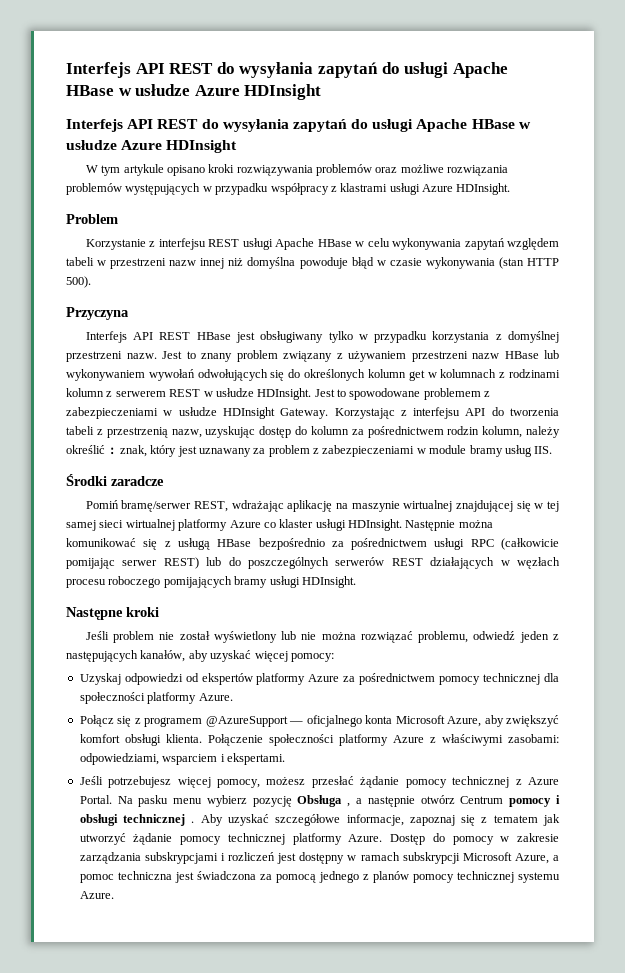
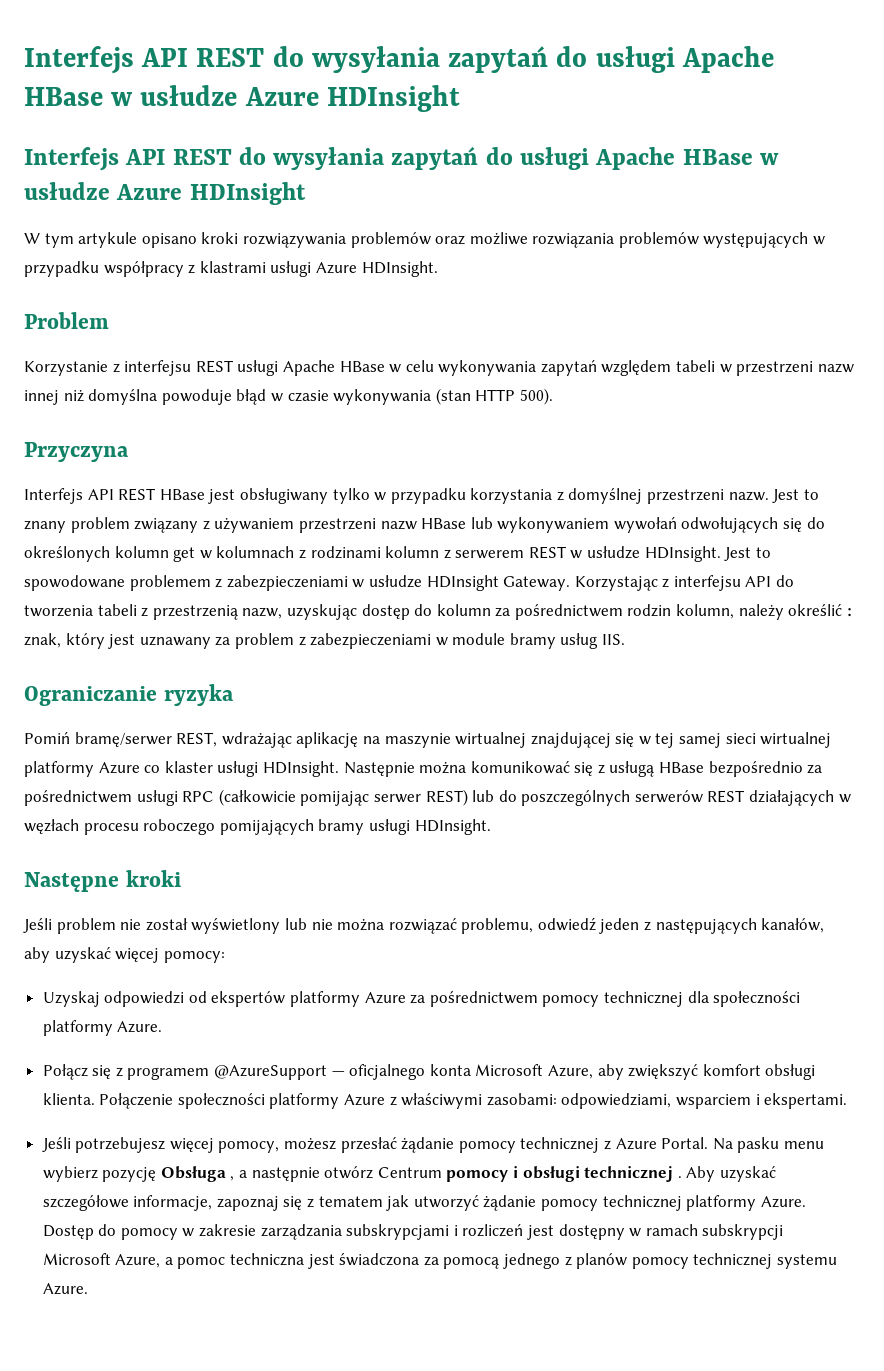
- Środki zaradcze
+ Ograniczanie ryzyka

